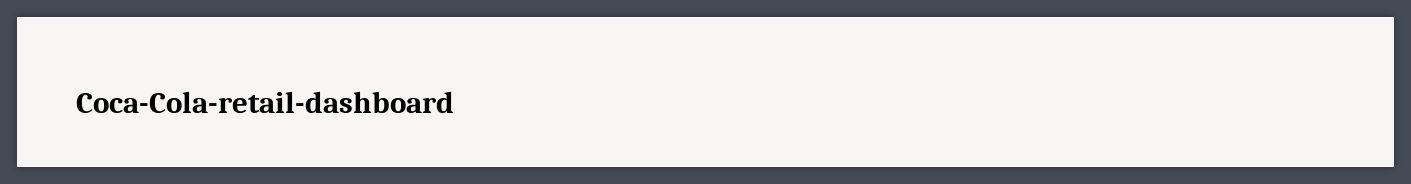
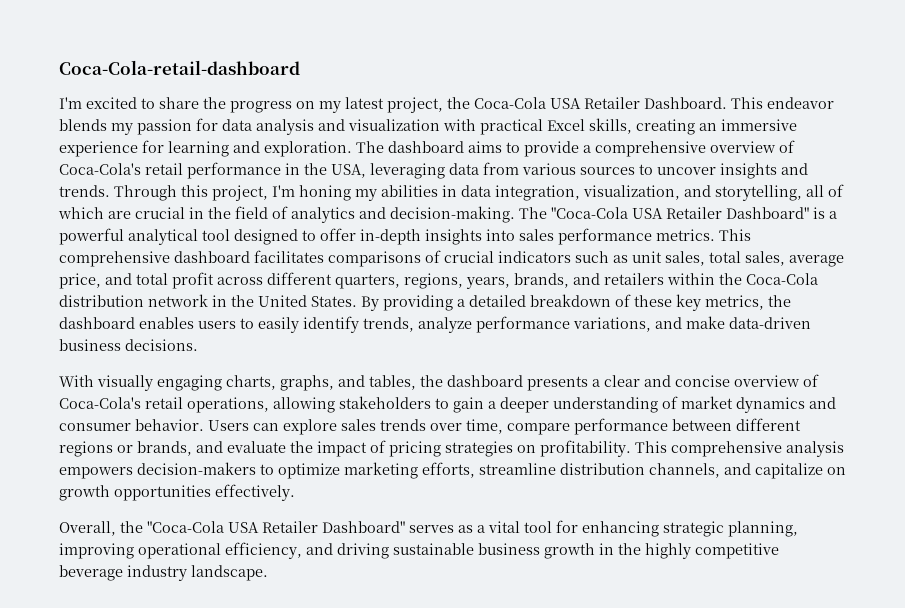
+ I'm excited to share the progress on my latest project, the Coca-Cola USA Retailer Dashboard. This endeavor blends my passion for data analysis and visualization with practical Excel skills, creating an immersive experience for learning and exploration. The dashboard aims to provide a comprehensive overview of Coca-Cola's retail performance in the USA, leveraging data from various sources to uncover insights and trends. Through this project, I'm honing my abilities in data integration, visualization, and storytelling, all of which are crucial in the field of analytics and decision-making. The "Coca-Cola USA Retailer Dashboard" is a powerful analytical tool designed to offer in-depth insights into sales performance metrics. This comprehensive dashboard facilitates comparisons of crucial indicators such as unit sales, total sales, average price, and total profit across different quarters, regions, years, brands, and retailers within the Coca-Cola distribution network in the United States. By providing a detailed breakdown of these key metrics, the dashboard enables users to easily identify trends, analyze performance variations, and make data-driven business decisions.
+ With visually engaging charts, graphs, and tables, the dashboard presents a clear and concise overview of Coca-Cola's retail operations, allowing stakeholders to gain a deeper understanding of market dynamics and consumer behavior. Users can explore sales trends over time, compare performance between different regions or brands, and evaluate the impact of pricing strategies on profitability. This comprehensive analysis empowers decision-makers to optimize marketing efforts, streamline distribution channels, and capitalize on growth opportunities effectively.
+ Overall, the "Coca-Cola USA Retailer Dashboard" serves as a vital tool for enhancing strategic planning, improving operational efficiency, and driving sustainable business growth in the highly competitive beverage industry landscape.

